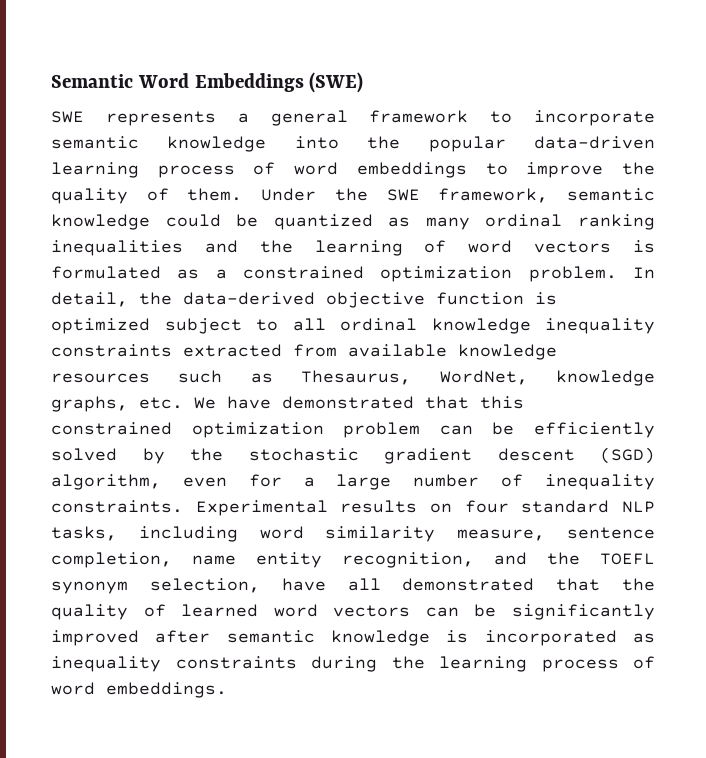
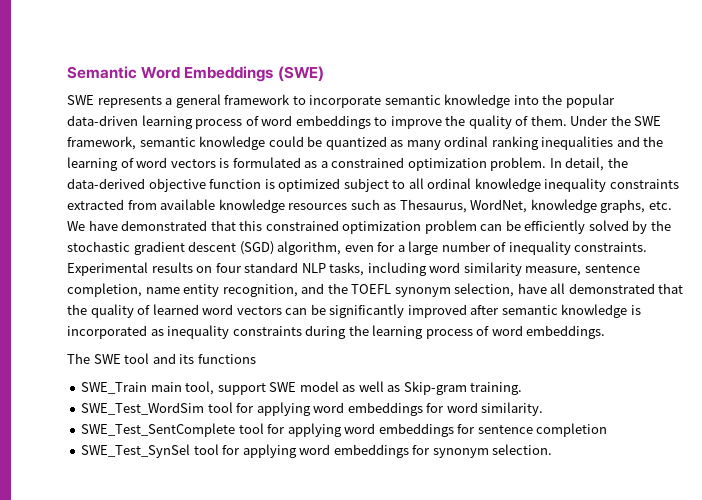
+ The SWE tool and its functions
+ SWE_Train main tool, support SWE model as well as Skip-gram training.
+ SWE_Test_WordSim tool for applying word embeddings for word similarity.
+ SWE_Test_SentComplete tool for applying word embeddings for sentence completion
+ SWE_Test_SynSel tool for applying word embeddings for synonym selection.

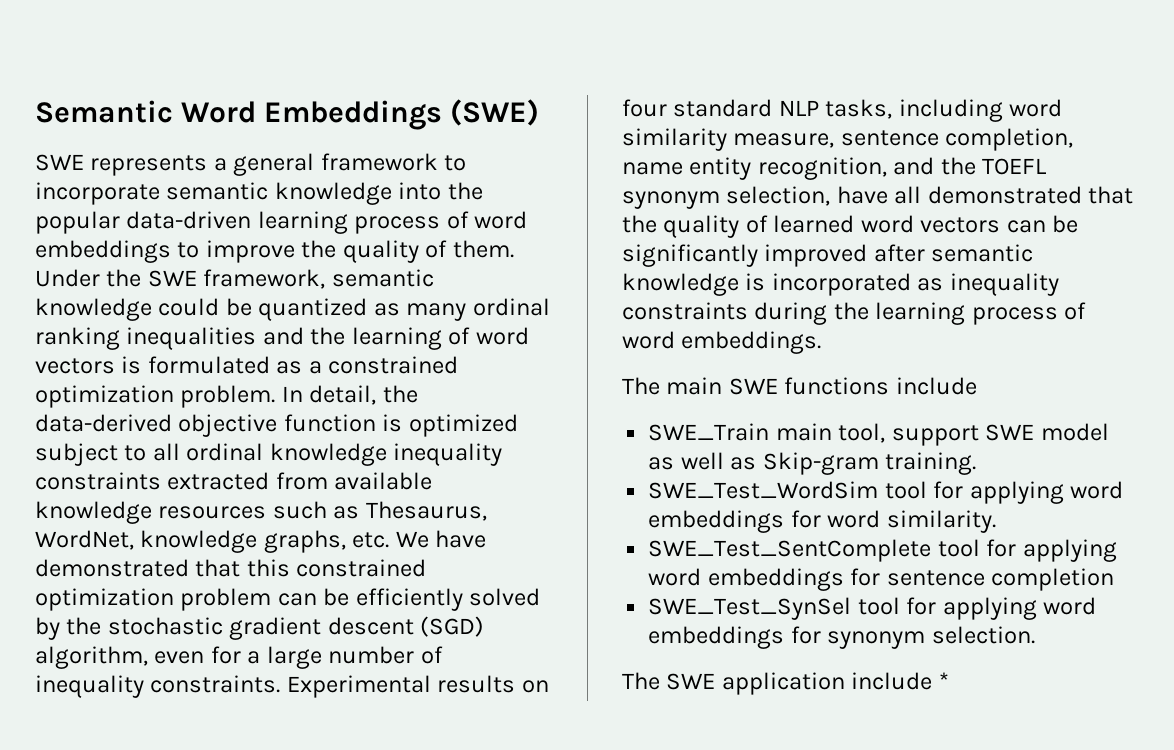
- The SWE tool and its functions
+ The main SWE functions include
+ The SWE application include *

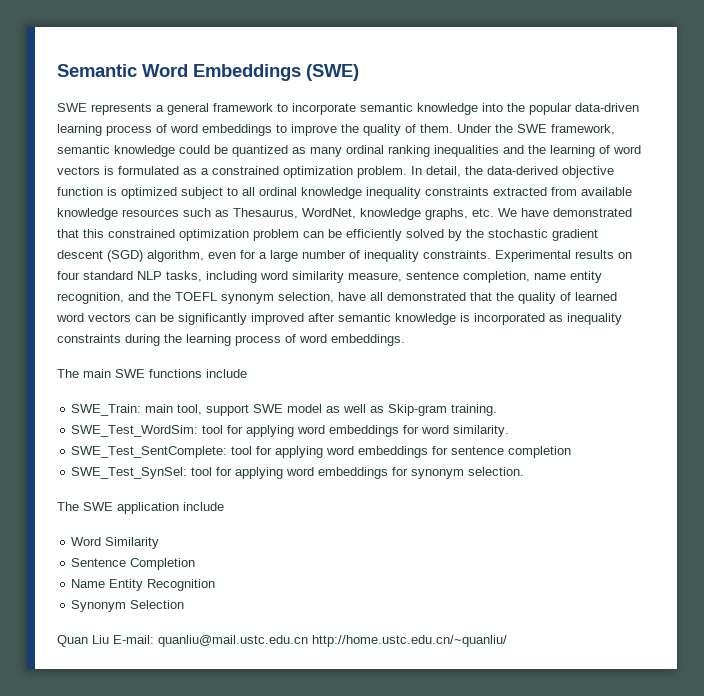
- SWE_Train main tool, support SWE model as well as Skip-gram training.
+ SWE_Train: main tool, support SWE model as well as Skip-gram training.
- SWE_Test_WordSim tool for applying word embeddings for word similarity.
+ SWE_Test_WordSim: tool for applying word embeddings for word similarity.
- SWE_Test_SentComplete tool for applying word embeddings for sentence completion
+ SWE_Test_SentComplete: tool for applying word embeddings for sentence completion
- SWE_Test_SynSel tool for applying word embeddings for synonym selection.
+ SWE_Test_SynSel: tool for applying word embeddings for synonym selection.
- The SWE application include *
+ The SWE application include
+ Word Similarity
+ Sentence Completion
+ Name Entity Recognition
+ Synonym Selection
+ Quan Liu E-mail: quanliu@mail.ustc.edu.cn http://home.ustc.edu.cn/~quanliu/

